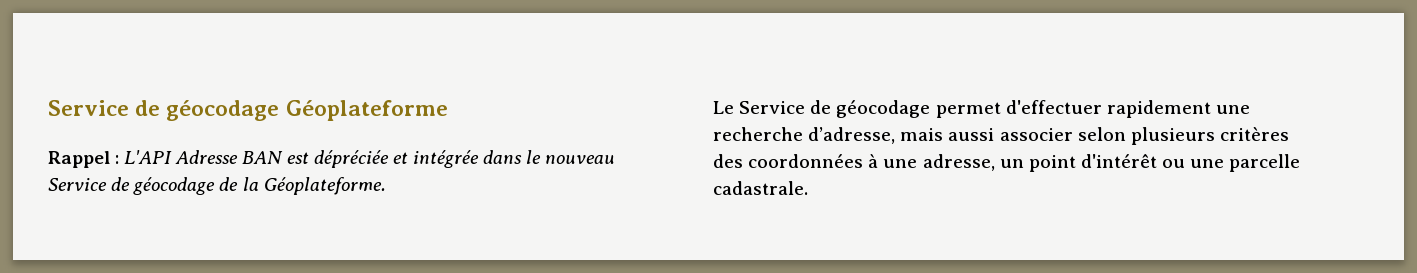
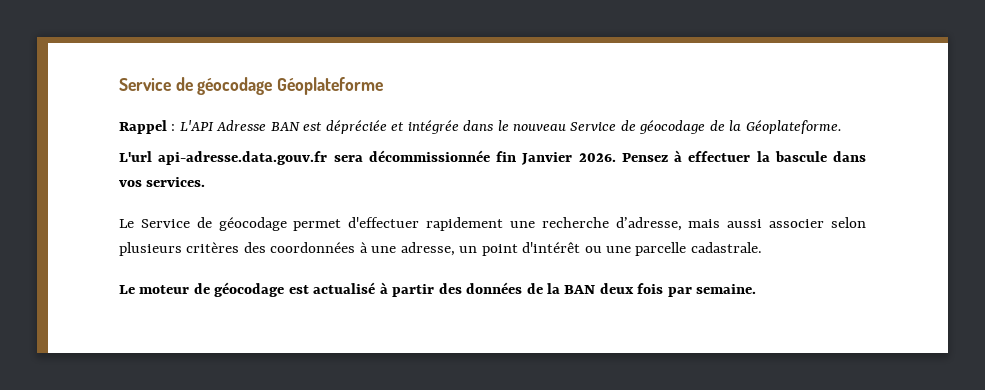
+ L'url api-adresse.data.gouv.fr sera décommissionnée fin Janvier 2026. Pensez à effectuer la bascule dans vos services.
+ Le moteur de géocodage est actualisé à partir des données de la BAN deux fois par semaine.

